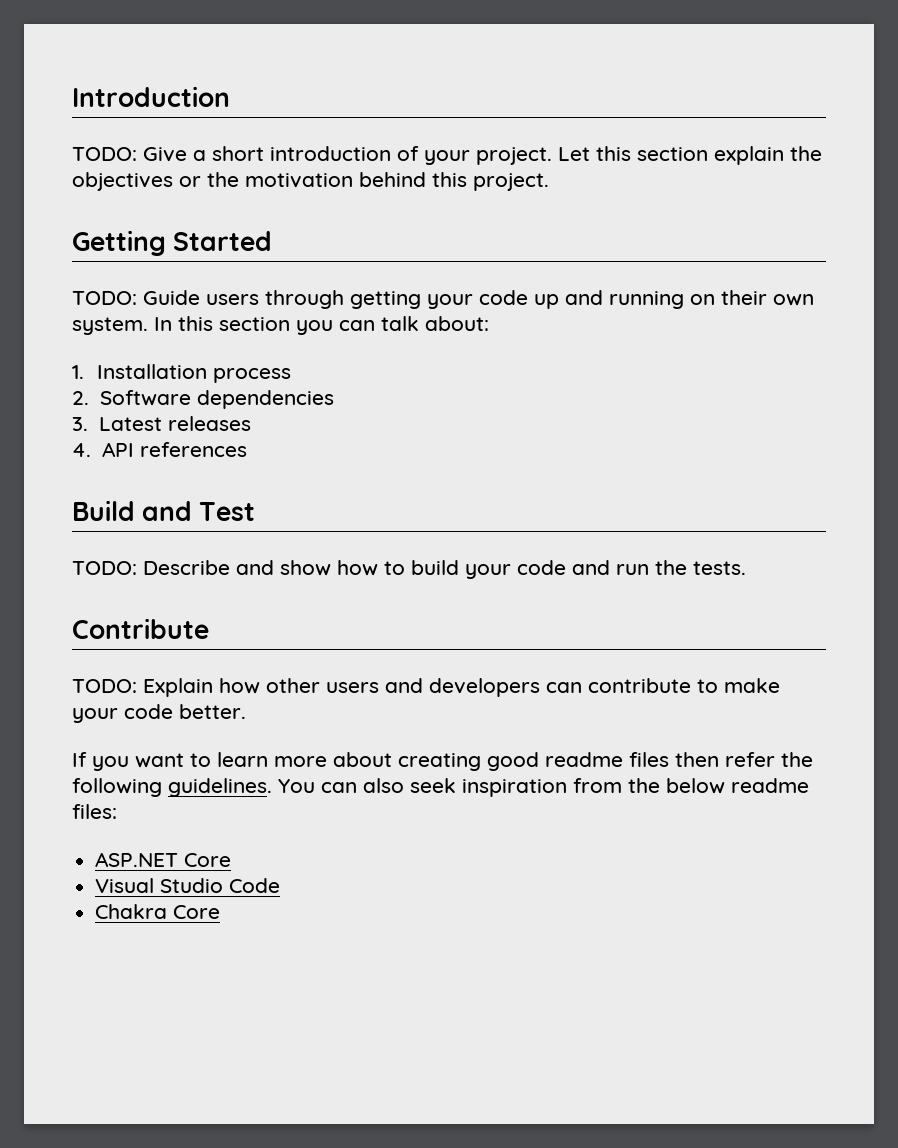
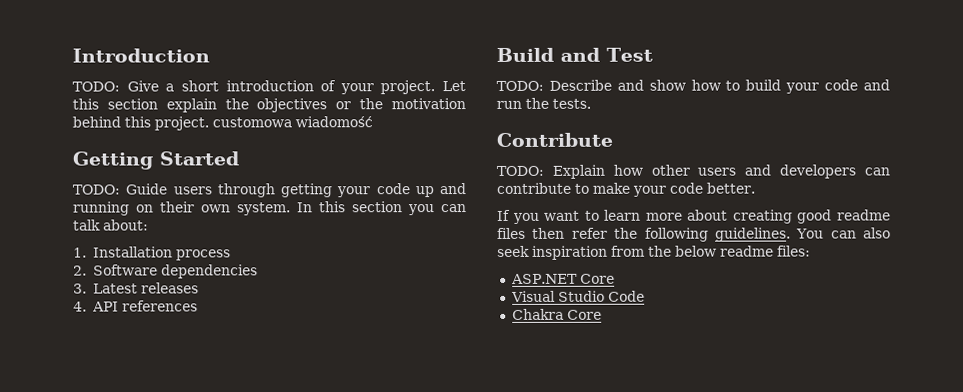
- Let this section explain the objectives or the motivation behind this project.
+ Let this section explain the objectives or the motivation behind this project. customowa wiadomość

